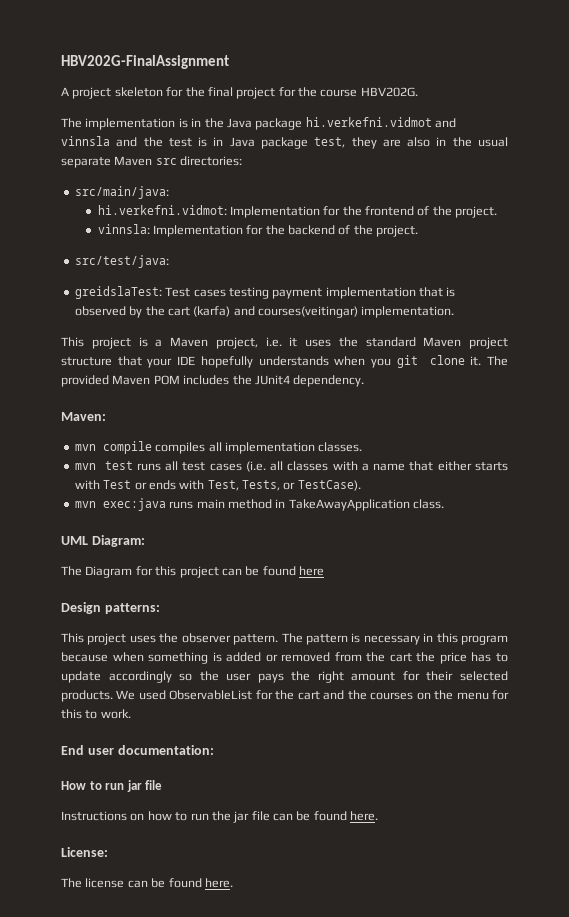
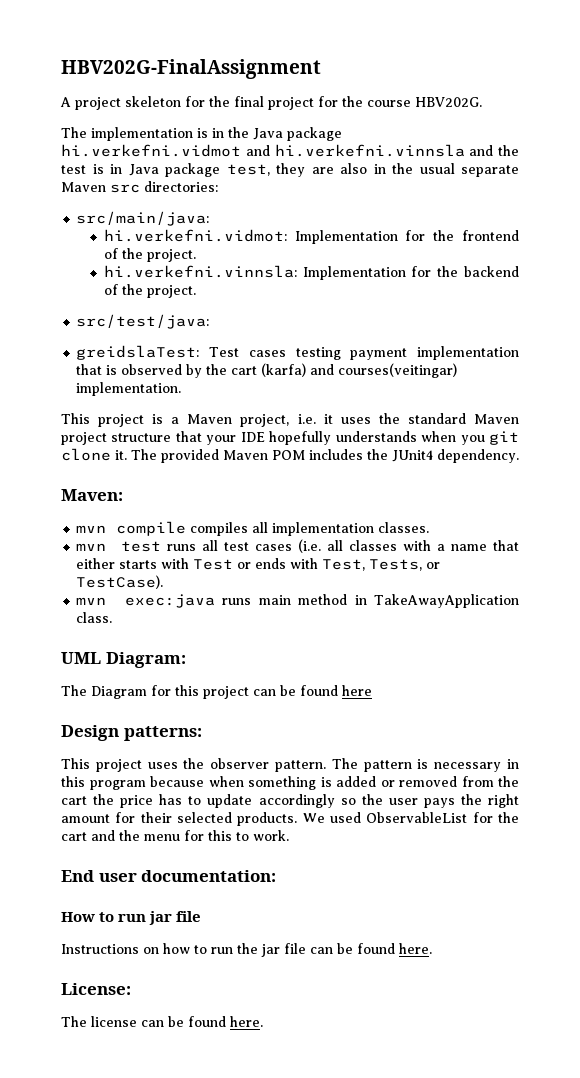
- The implementation is in the Java package hi.verkefni.vidmot and vinnsla and the test is in Java package test, they are also in the usual separate Maven src directories:
+ The implementation is in the Java package hi.verkefni.vidmot and hi.verkefni.vinnsla and the test is in Java package test, they are also in the usual separate Maven src directories:
- vinnsla: Implementation for the backend of the project.
+ hi.verkefni.vinnsla: Implementation for the backend of the project.
- We used ObservableList for the cart and the courses on the menu for this to work.
+ We used ObservableList for the cart and the menu for this to work.

